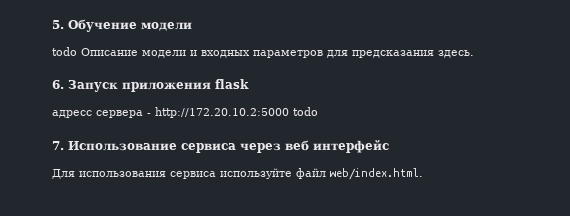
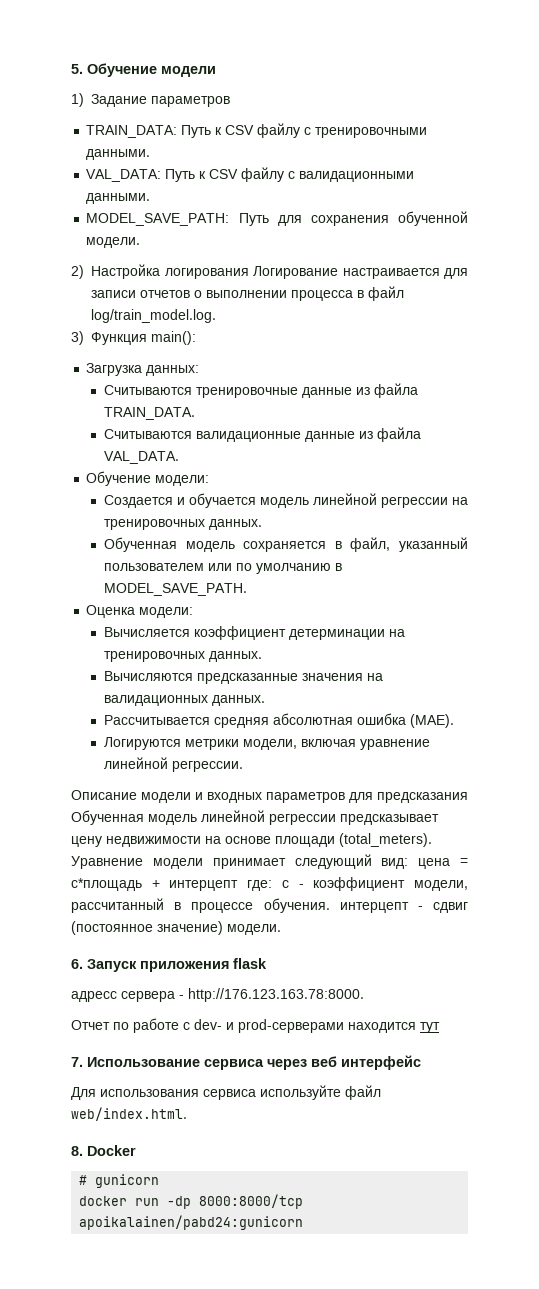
- todo Описание модели и входных параметров для предсказания здесь.
+ 1) Задание параметров
+ TRAIN_DATA: Путь к CSV файлу с тренировочными данными.
+ VAL_DATA: Путь к CSV файлу с валидационными данными.
+ MODEL_SAVE_PATH: Путь для сохранения обученной модели.
+ 2) Настройка логирования Логирование настраивается для записи отчетов о выполнении процесса в файл log/train_model.log.
+ 3) Функция main():
+ Загрузка данных:
+ Считываются тренировочные данные из файла TRAIN_DATA.
+ Считываются валидационные данные из файла VAL_DATA.
+ Обучение модели:
+ Создается и обучается модель линейной регрессии на тренировочных данных.
+ Обученная модель сохраняется в файл, указанный пользователем или по умолчанию в MODEL_SAVE_PATH.
+ Оценка модели:
+ Вычисляется коэффициент детерминации на тренировочных данных.
+ Вычисляются предсказанные значения на валидационных данных.
+ Рассчитывается средняя абсолютная ошибка (MAE).
+ Логируются метрики модели, включая уравнение линейной регрессии.
+ Описание модели и входных параметров для предсказания Обученная модель линейной регрессии предсказывает цену недвижимости на основе площади (total_meters). Уравнение модели принимает следующий вид: цена = с*площадь + интерцепт где: c - коэффициент модели, рассчитанный в процессе обучения. интерцепт - сдвиг (постоянное значение) модели.
- адресс сервера - http://172.20.10.2:5000 todo
+ адресс сервера - http://176.123.163.78:8000.
+ Отчет по работе с dev- и prod-серверами находится тут
+ 8. Docker
+ # gunicorn
+ docker run -dp 8000:8000/tcp apoikalainen/pabd24:gunicorn

